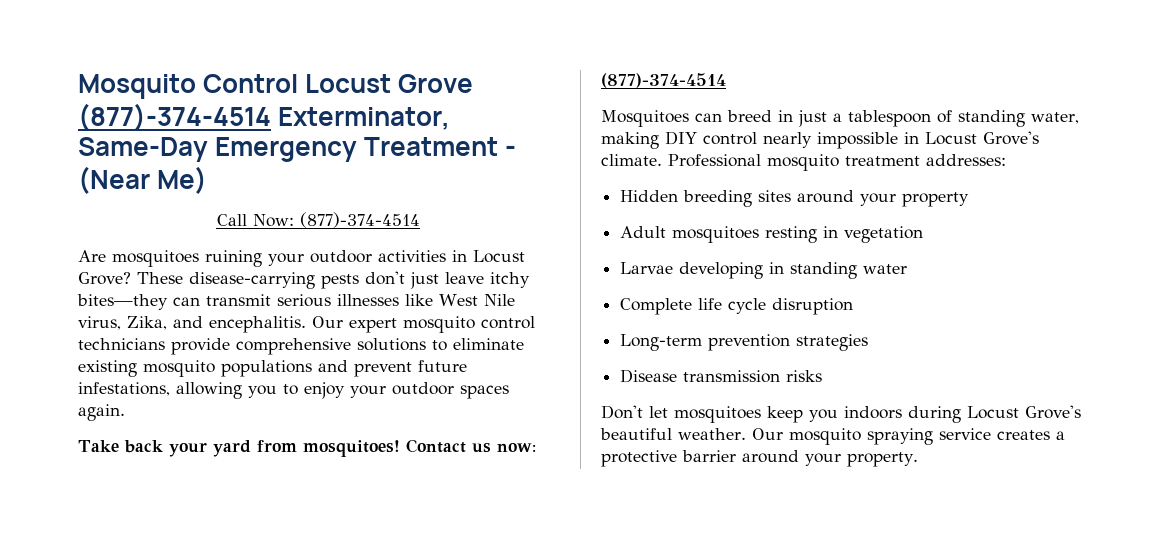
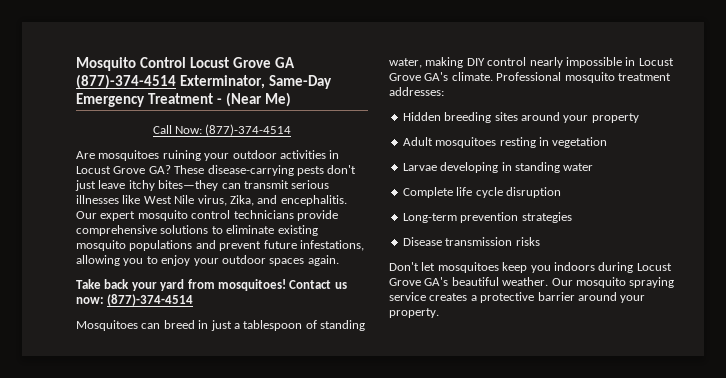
- Mosquito Control Locust Grove (877)-374-4514 Exterminator, Same-Day Emergency Treatment - (Near Me)
+ Mosquito Control Locust Grove GA (877)-374-4514 Exterminator, Same-Day Emergency Treatment - (Near Me)
- Are mosquitoes ruining your outdoor activities in Locust Grove?
+ Are mosquitoes ruining your outdoor activities in Locust Grove GA?
- Mosquitoes can breed in just a tablespoon of standing water, making DIY control nearly impossible in Locust Grove's climate.
+ Mosquitoes can breed in just a tablespoon of standing water, making DIY control nearly impossible in Locust Grove GA's climate.
- Don't let mosquitoes keep you indoors during Locust Grove's beautiful weather.
+ Don't let mosquitoes keep you indoors during Locust Grove GA's beautiful weather.

